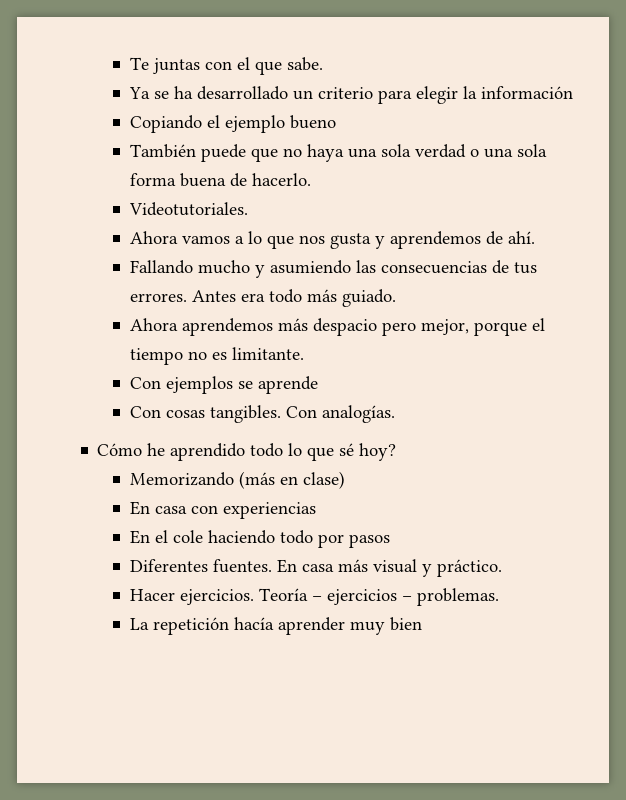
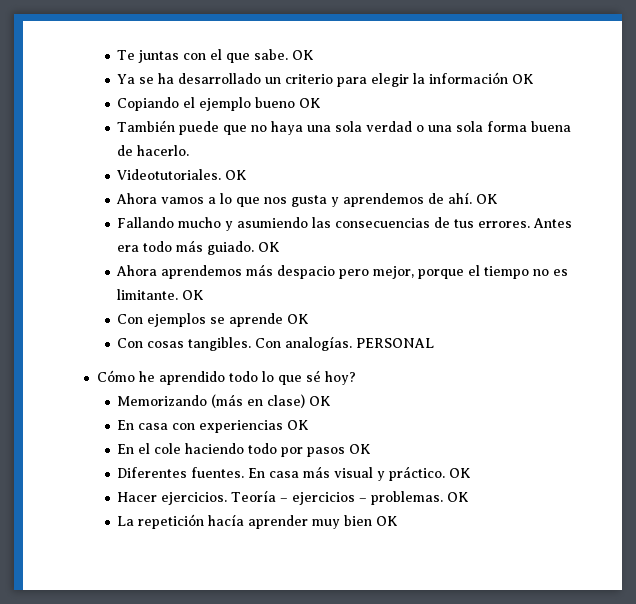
- Te juntas con el que sabe.
+ Te juntas con el que sabe. OK
- Ya se ha desarrollado un criterio para elegir la información
+ Ya se ha desarrollado un criterio para elegir la información OK
- Copiando el ejemplo bueno
+ Copiando el ejemplo bueno OK
- Videotutoriales.
+ Videotutoriales. OK
- Ahora vamos a lo que nos gusta y aprendemos de ahí.
+ Ahora vamos a lo que nos gusta y aprendemos de ahí. OK
- Antes era todo más guiado.
+ Antes era todo más guiado. OK
- Ahora aprendemos más despacio pero mejor, porque el tiempo no es limitante.
+ Ahora aprendemos más despacio pero mejor, porque el tiempo no es limitante. OK
- Con ejemplos se aprende
+ Con ejemplos se aprende OK
+ PERSONAL
- Memorizando (más en clase)
+ Memorizando (más en clase) OK
- En casa con experiencias
+ En casa con experiencias OK
- En el cole haciendo todo por pasos
+ En el cole haciendo todo por pasos OK
- En casa más visual y práctico.
+ En casa más visual y práctico. OK
- Teoría – ejercicios – problemas.
+ Teoría – ejercicios – problemas. OK
- La repetición hacía aprender muy bien
+ La repetición hacía aprender muy bien OK

